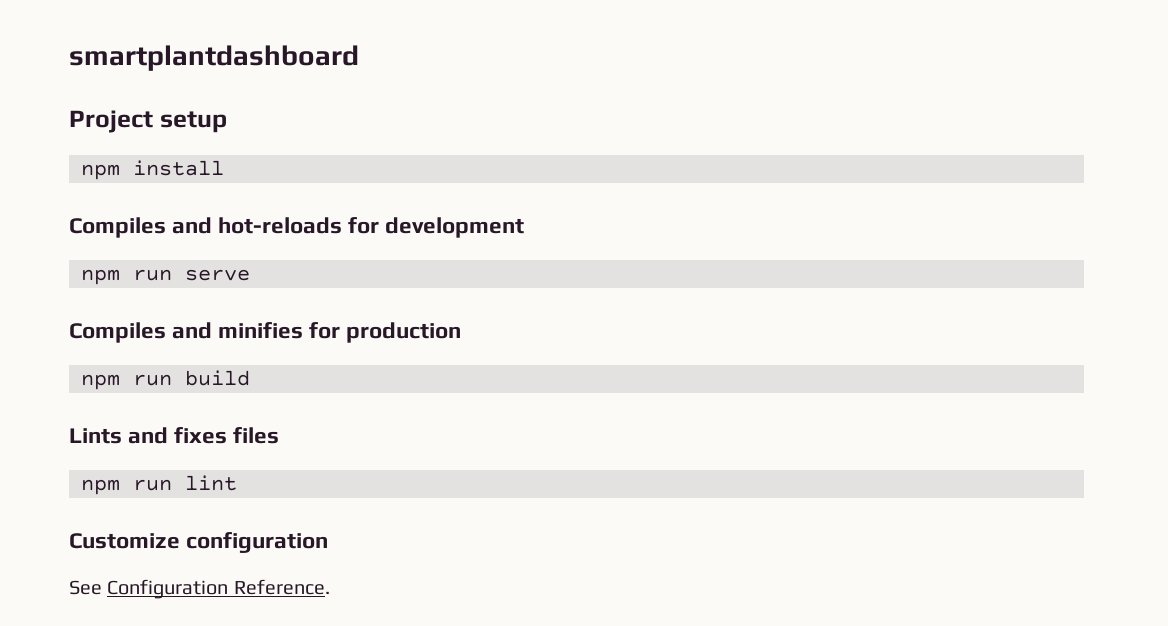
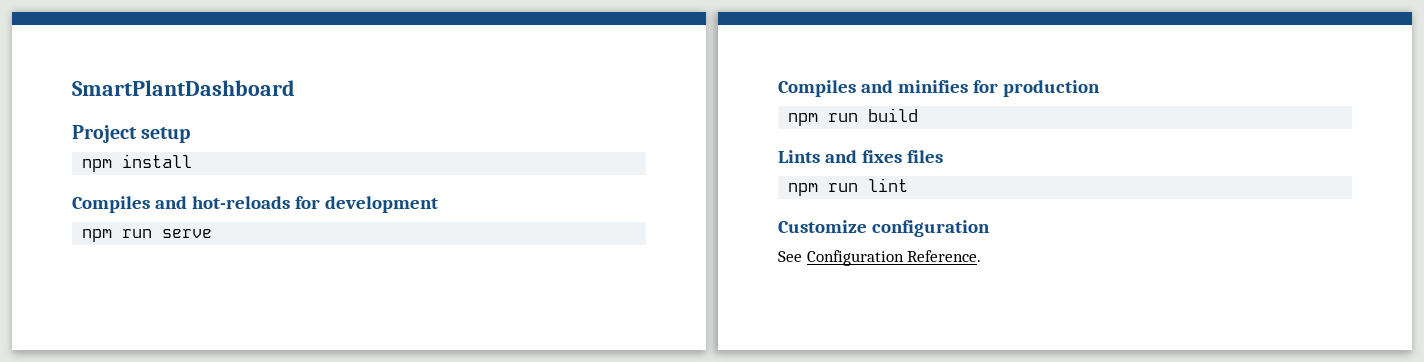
- smartplantdashboard
+ SmartPlantDashboard

